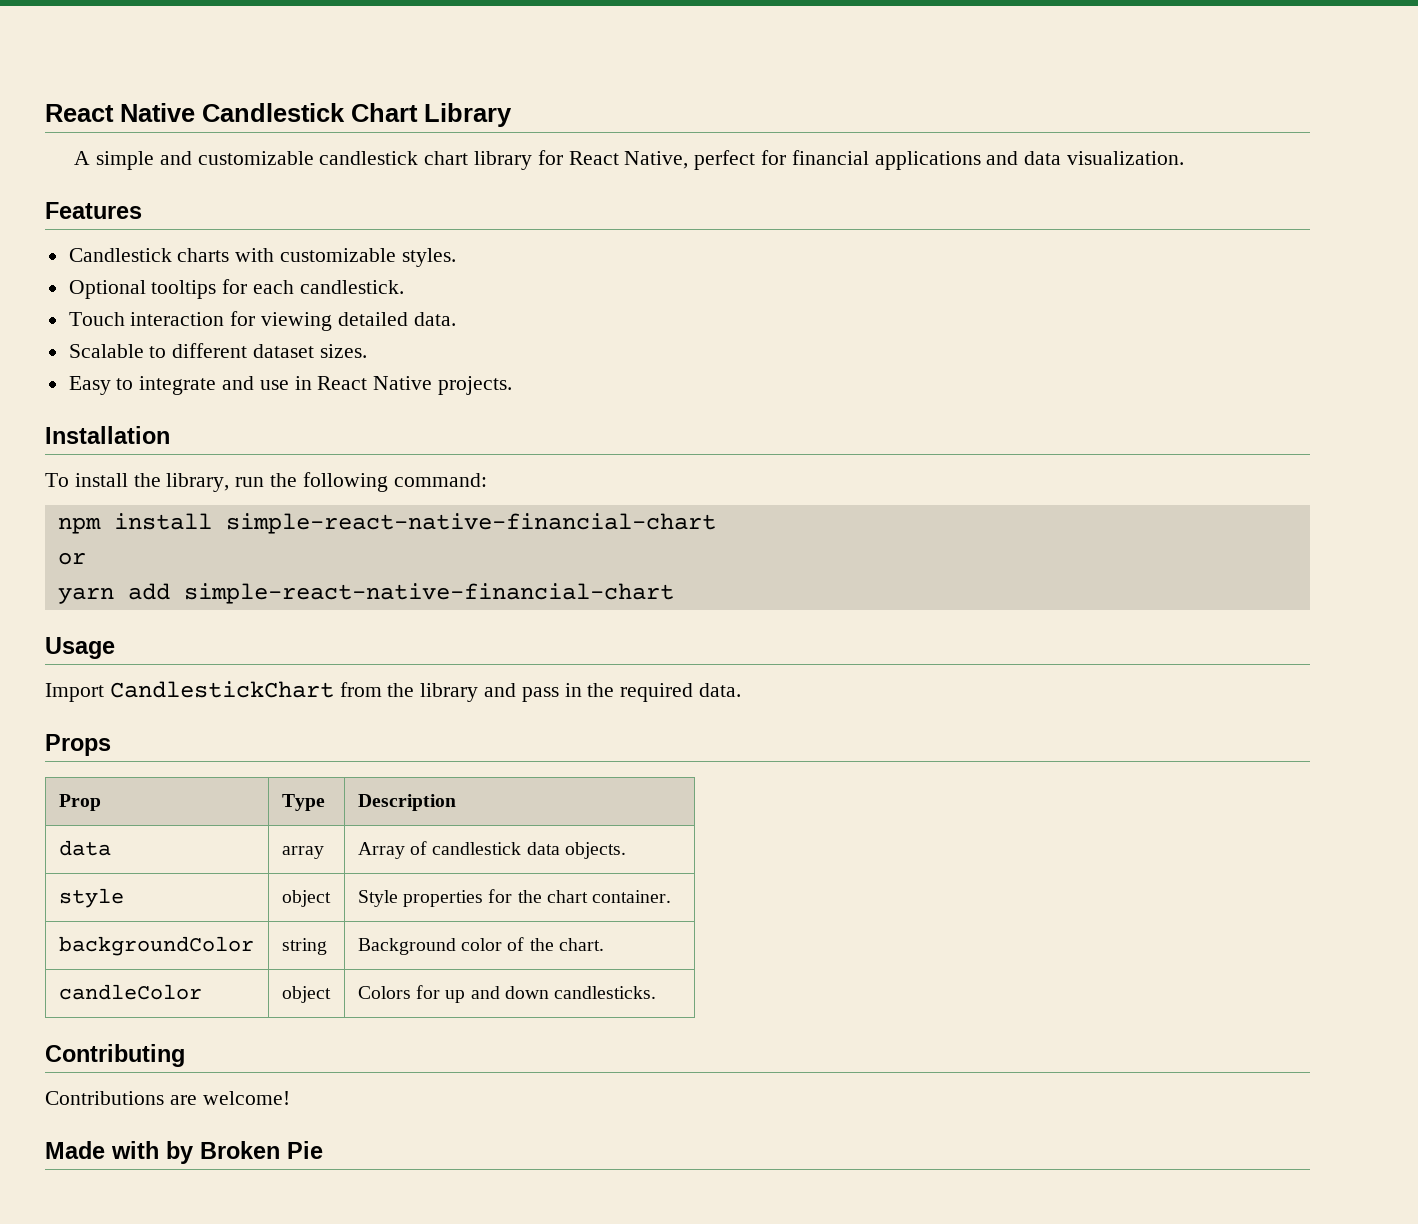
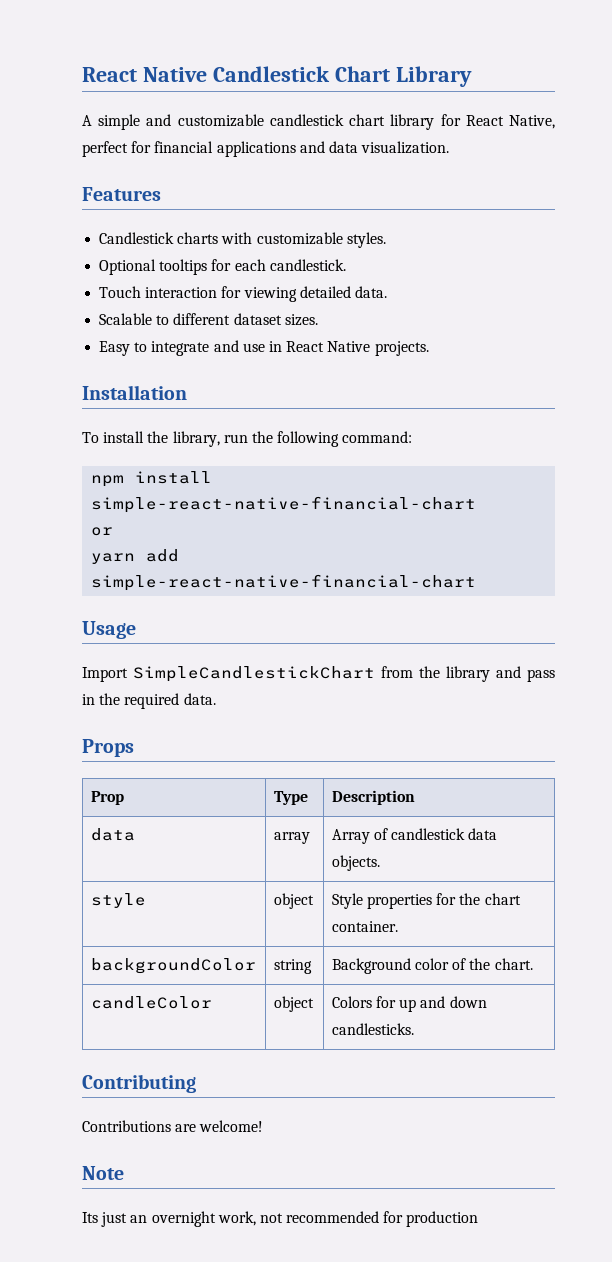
- Import CandlestickChart from the library and pass in the required data.
+ Import SimpleCandlestickChart from the library and pass in the required data.
- Made with by Broken Pie
+ Note
+ Its just an overnight work, not recommended for production

